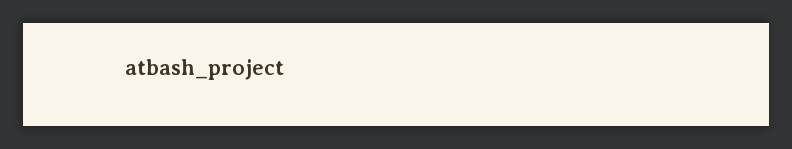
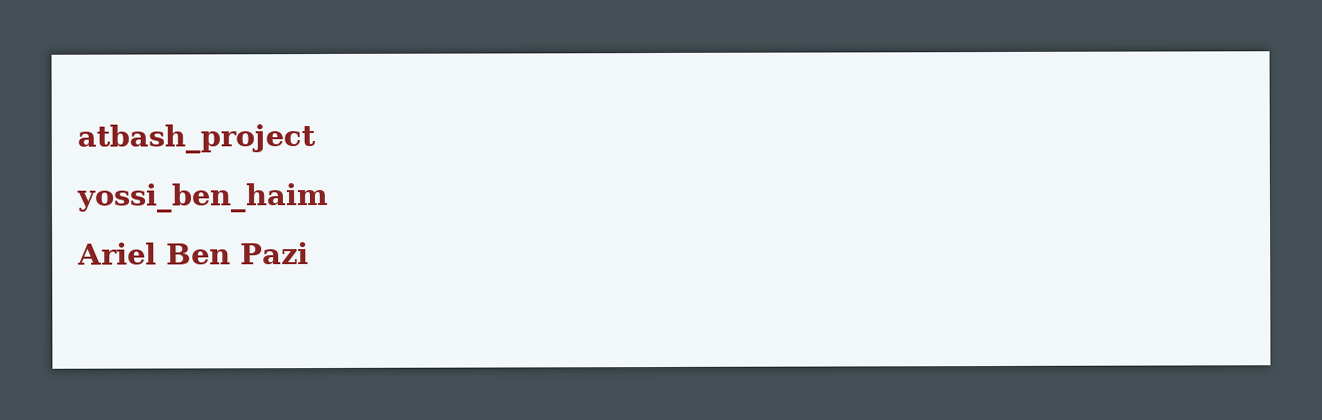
+ yossi_ben_haim
+ Ariel Ben Pazi

